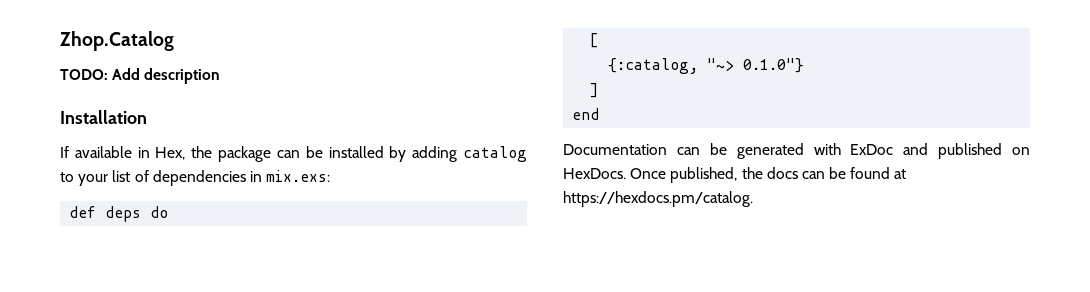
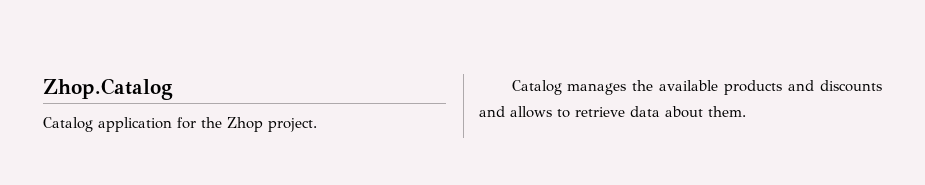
- TODO: Add description
- Installation
- If available in Hex, the package can be installed by adding catalog to your list of dependencies in mix.exs:
- def deps do
- [
- {:catalog, "~> 0.1.0"}
- ]
- end
- Documentation can be generated with ExDoc and published on HexDocs. Once published, the docs can be found at https://hexdocs.pm/catalog.
+ Catalog application for the Zhop project.
+ Catalog manages the available products and discounts and allows to retrieve data about them.

